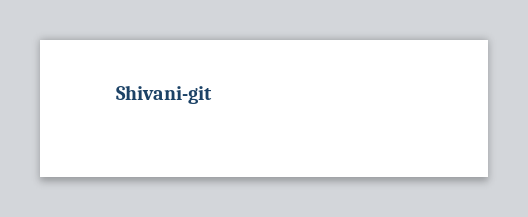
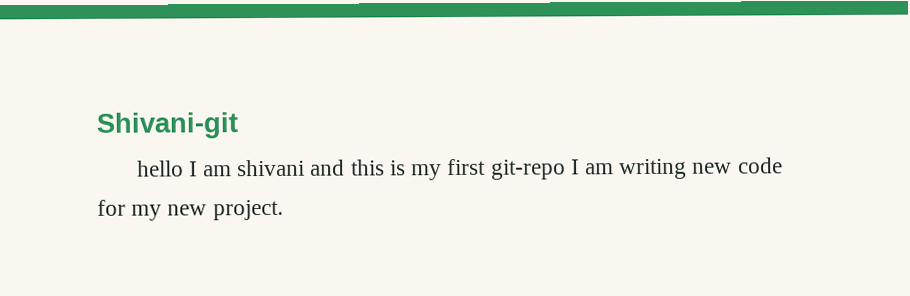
+ hello I am shivani and this is my first git-repo I am writing new code for my new project.

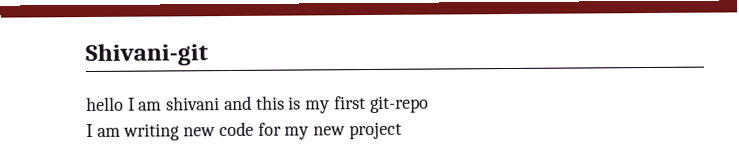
- hello I am shivani and this is my first git-repo I am writing new code for my new project.
+ hello I am shivani and this is my first git-repo
+ I am writing new code for my new project

